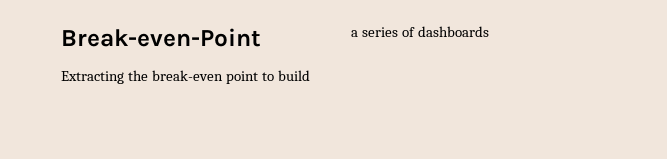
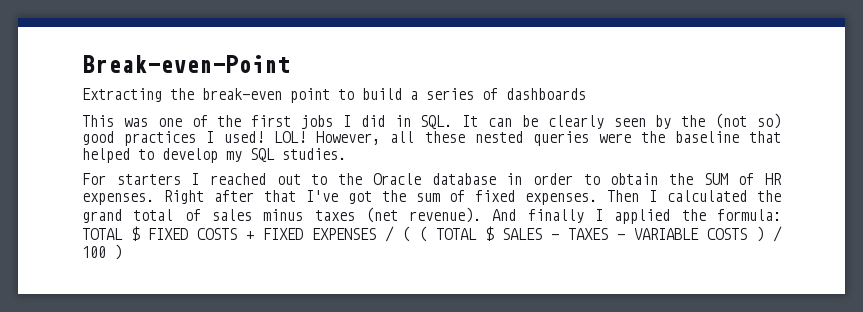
+ This was one of the first jobs I did in SQL. It can be clearly seen by the (not so) good practices I used! LOL! However, all these nested queries were the baseline that helped to develop my SQL studies.
+ For starters I reached out to the Oracle database in order to obtain the SUM of HR expenses. Right after that I've got the sum of fixed expenses. Then I calculated the grand total of sales minus taxes (net revenue). And finally I applied the formula: TOTAL $ FIXED COSTS + FIXED EXPENSES / ( ( TOTAL $ SALES - TAXES - VARIABLE COSTS ) / 100 )

